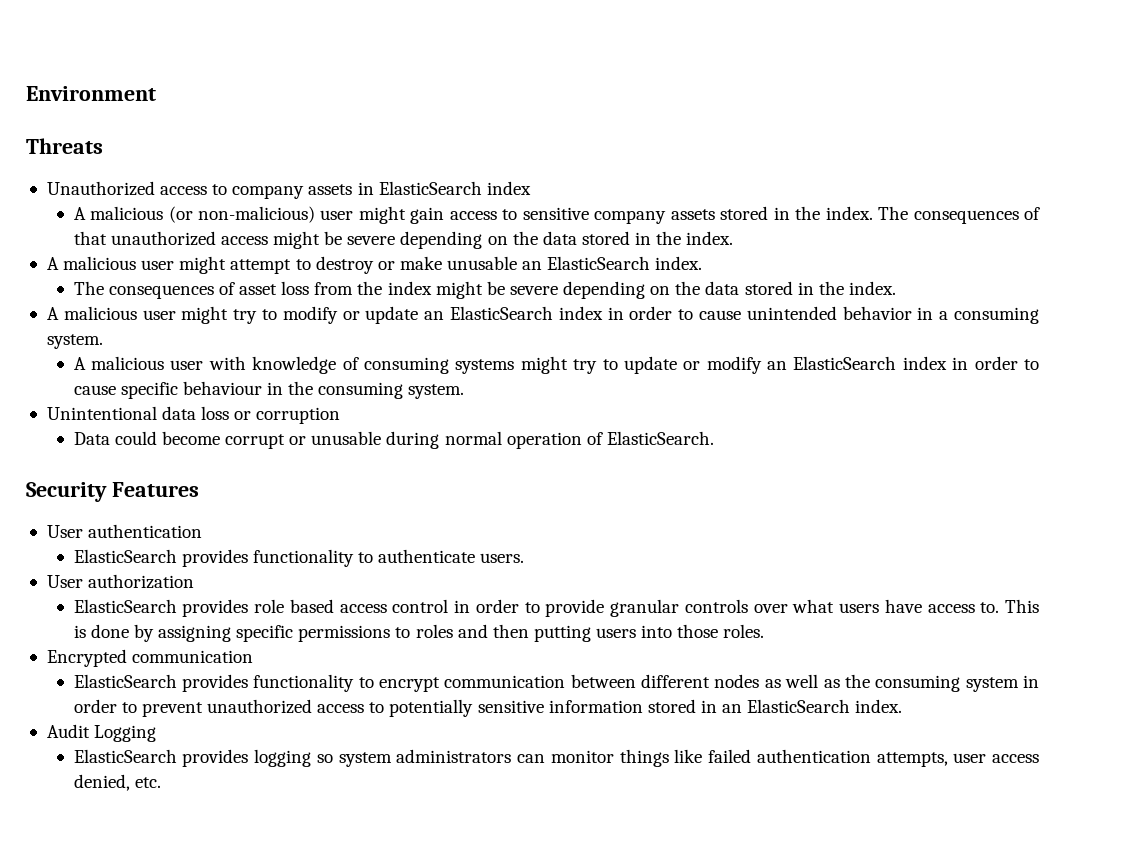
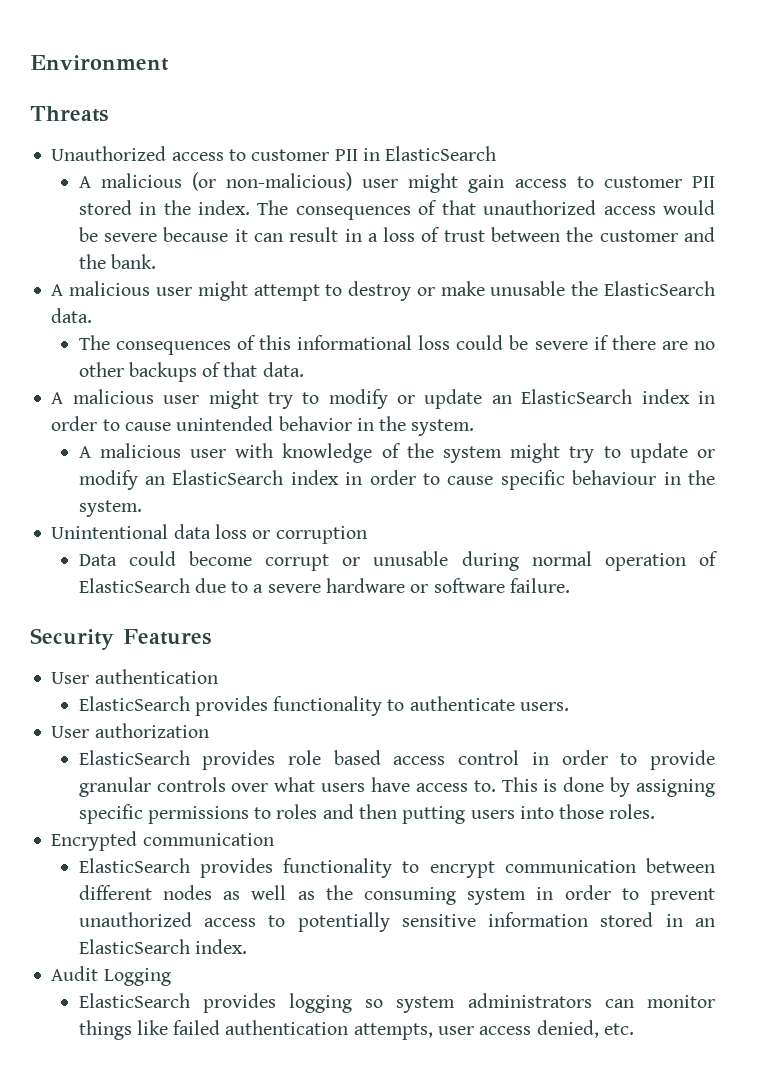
- Unauthorized access to company assets in ElasticSearch index
+ Unauthorized access to customer PII in ElasticSearch
- A malicious (or non-malicious) user might gain access to sensitive company assets stored in the index.
+ A malicious (or non-malicious) user might gain access to customer PII stored in the index.
- The consequences of that unauthorized access might be severe depending on the data stored in the index.
+ The consequences of that unauthorized access would be severe because it can result in a loss of trust between the customer and the bank.
- A malicious user might attempt to destroy or make unusable an ElasticSearch index.
- The consequences of asset loss from the index might be severe depending on the data stored in the index.
+ A malicious user might attempt to destroy or make unusable the ElasticSearch data.
+ The consequences of this informational loss could be severe if there are no other backups of that data.
- A malicious user might try to modify or update an ElasticSearch index in order to cause unintended behavior in a consuming system.
+ A malicious user might try to modify or update an ElasticSearch index in order to cause unintended behavior in the system.
- A malicious user with knowledge of consuming systems might try to update or modify an ElasticSearch index in order to cause specific behaviour in the consuming system.
+ A malicious user with knowledge of the system might try to update or modify an ElasticSearch index in order to cause specific behaviour in the system.
- Data could become corrupt or unusable during normal operation of ElasticSearch.
+ Data could become corrupt or unusable during normal operation of ElasticSearch due to a severe hardware or software failure.

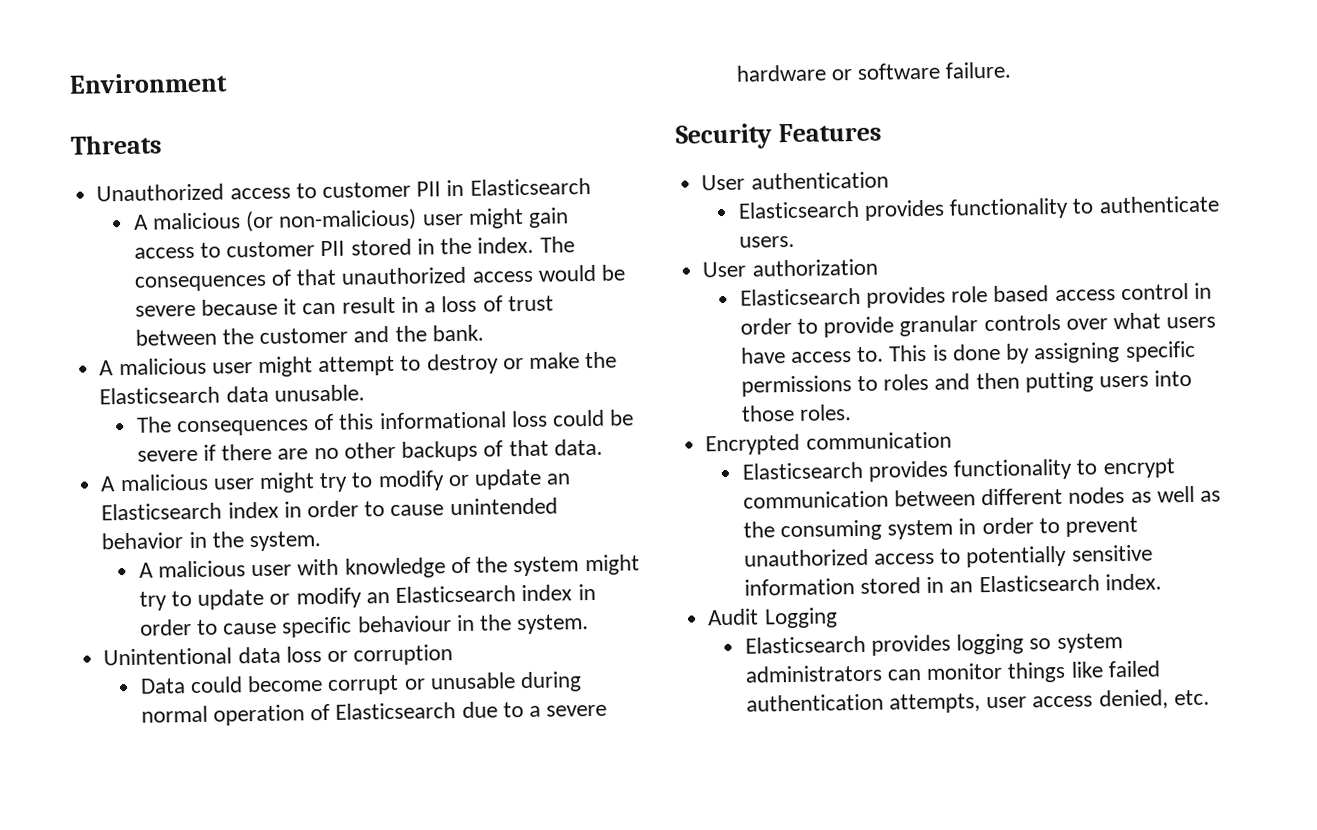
- Unauthorized access to customer PII in ElasticSearch
+ Unauthorized access to customer PII in Elasticsearch
- A malicious user might attempt to destroy or make unusable the ElasticSearch data.
+ A malicious user might attempt to destroy or make the Elasticsearch data unusable.
- A malicious user might try to modify or update an ElasticSearch index in order to cause unintended behavior in the system.
+ A malicious user might try to modify or update an Elasticsearch index in order to cause unintended behavior in the system.
- A malicious user with knowledge of the system might try to update or modify an ElasticSearch index in order to cause specific behaviour in the system.
+ A malicious user with knowledge of the system might try to update or modify an Elasticsearch index in order to cause specific behaviour in the system.
- Data could become corrupt or unusable during normal operation of ElasticSearch due to a severe hardware or software failure.
+ Data could become corrupt or unusable during normal operation of Elasticsearch due to a severe hardware or software failure.
- ElasticSearch provides functionality to authenticate users.
+ Elasticsearch provides functionality to authenticate users.
- ElasticSearch provides role based access control in order to provide granular controls over what users have access to.
+ Elasticsearch provides role based access control in order to provide granular controls over what users have access to.
- ElasticSearch provides functionality to encrypt communication between different nodes as well as the consuming system in order to prevent unauthorized access to potentially sensitive information stored in an ElasticSearch index.
+ Elasticsearch provides functionality to encrypt communication between different nodes as well as the consuming system in order to prevent unauthorized access to potentially sensitive information stored in an Elasticsearch index.
- ElasticSearch provides logging so system administrators can monitor things like failed authentication attempts, user access denied, etc.
+ Elasticsearch provides logging so system administrators can monitor things like failed authentication attempts, user access denied, etc.

